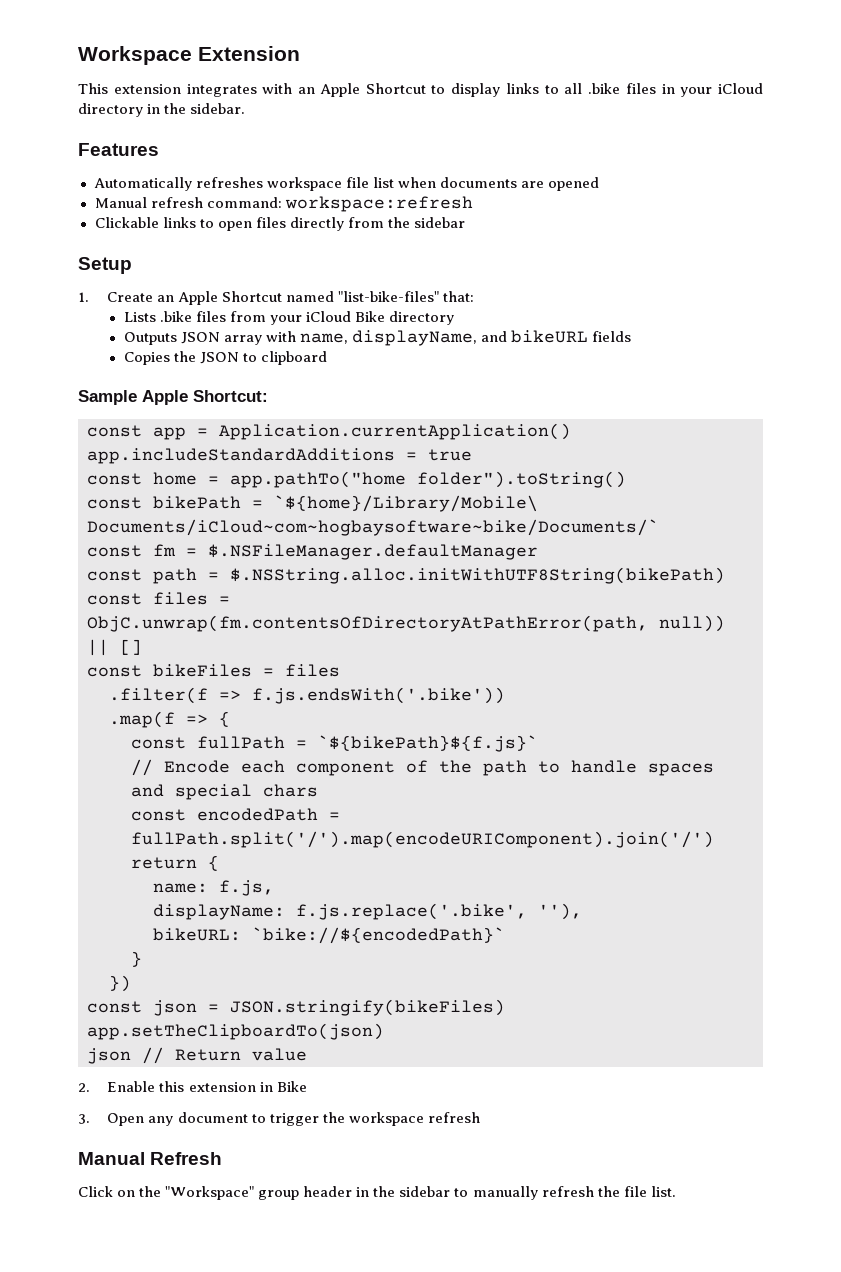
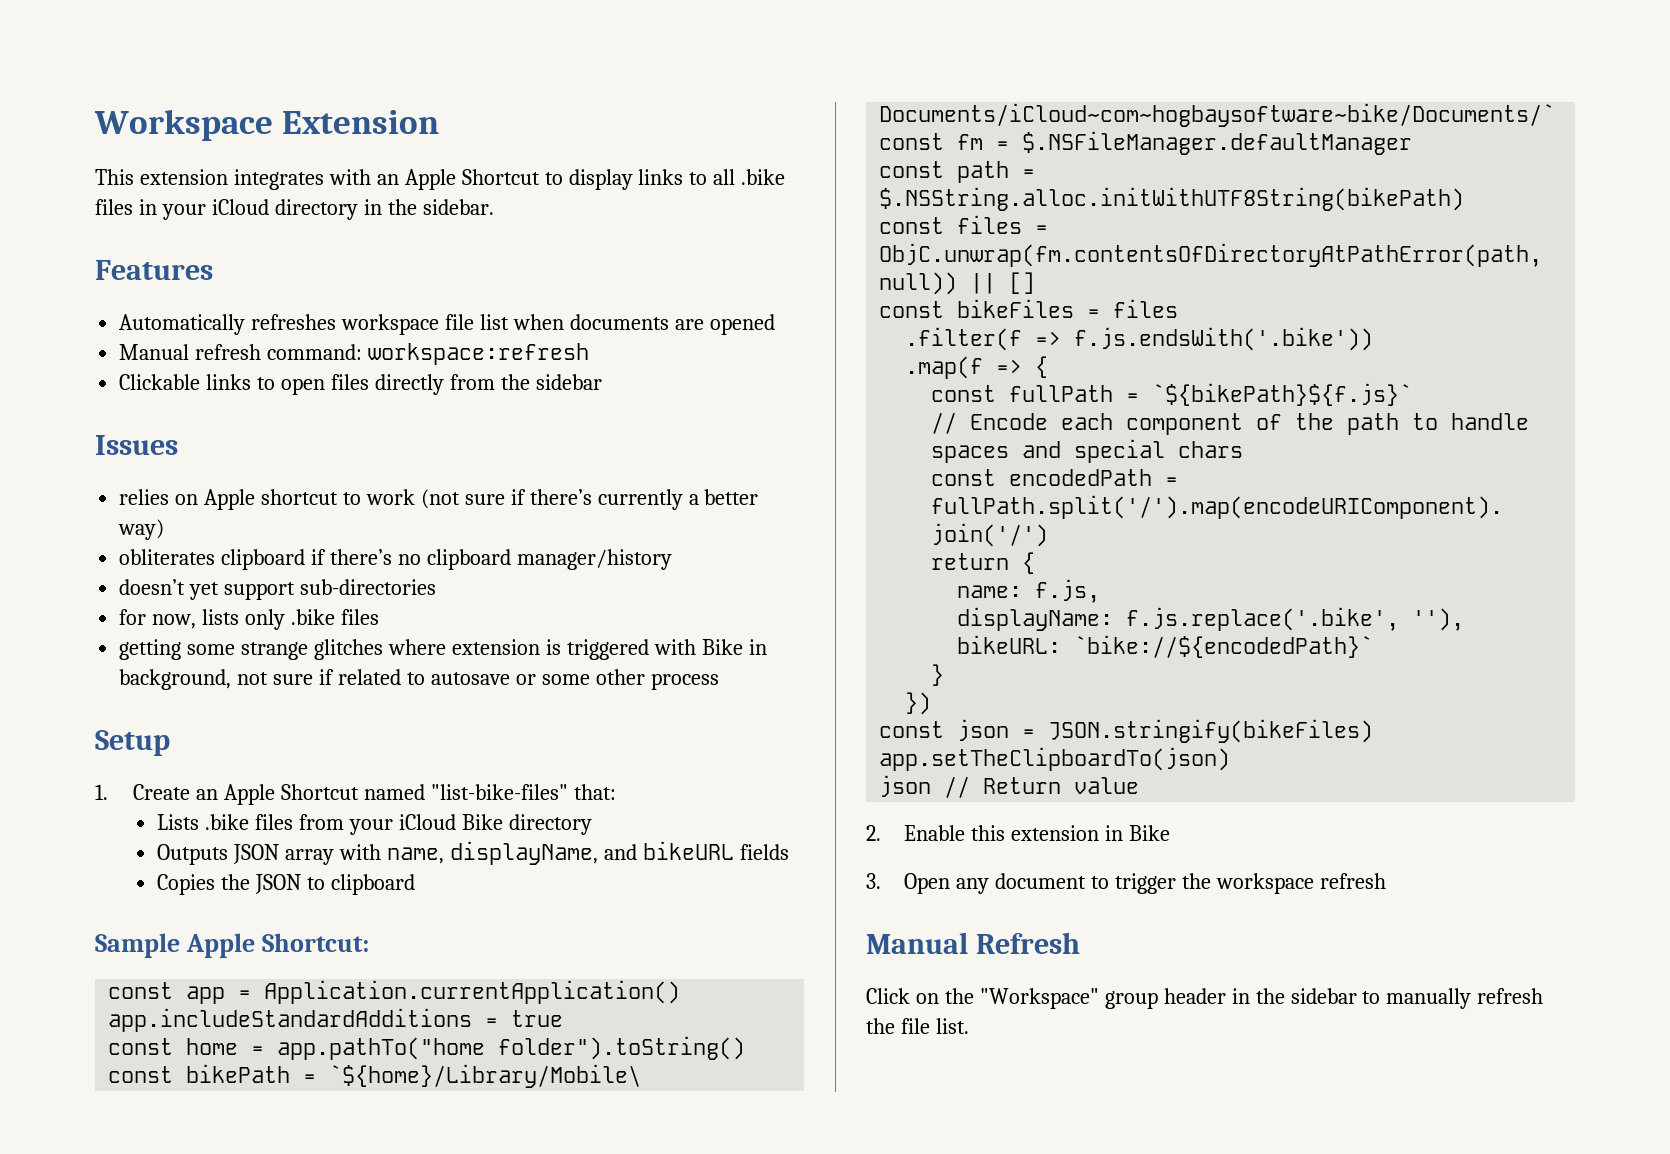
+ Issues
+ relies on Apple shortcut to work (not sure if there’s currently a better way)
+ obliterates clipboard if there’s no clipboard manager/history
+ doesn’t yet support sub-directories
+ for now, lists only .bike files
+ getting some strange glitches where extension is triggered with Bike in background, not sure if related to autosave or some other process

